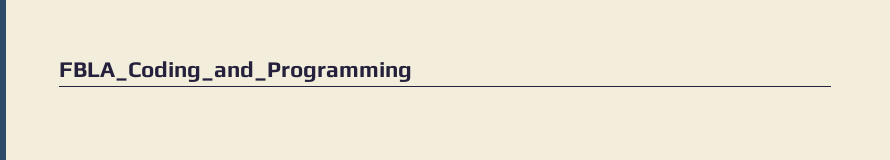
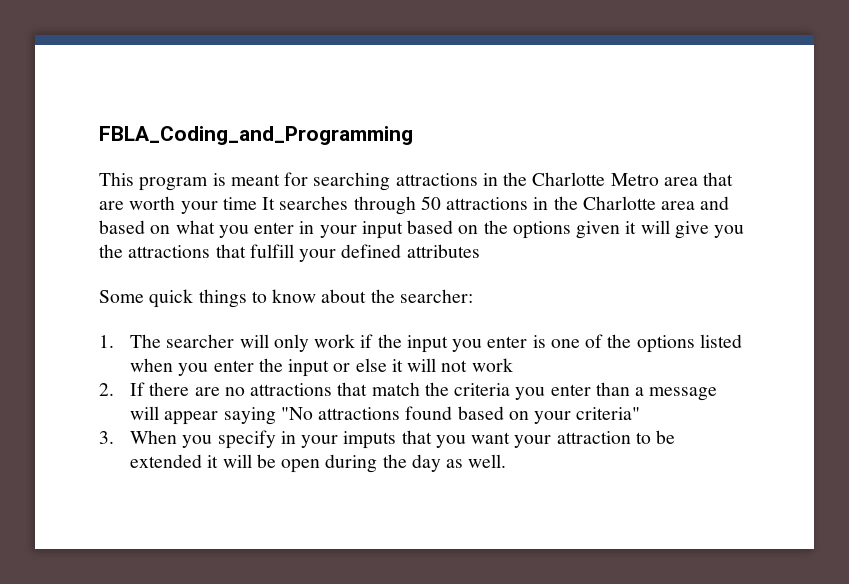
+ This program is meant for searching attractions in the Charlotte Metro area that are worth your time It searches through 50 attractions in the Charlotte area and based on what you enter in your input based on the options given it will give you the attractions that fulfill your defined attributes
+ Some quick things to know about the searcher:
+ 1. The searcher will only work if the input you enter is one of the options listed when you enter the input or else it will not work
+ 2. If there are no attractions that match the criteria you enter than a message will appear saying "No attractions found based on your criteria"
+ 3. When you specify in your imputs that you want your attraction to be extended it will be open during the day as well.

